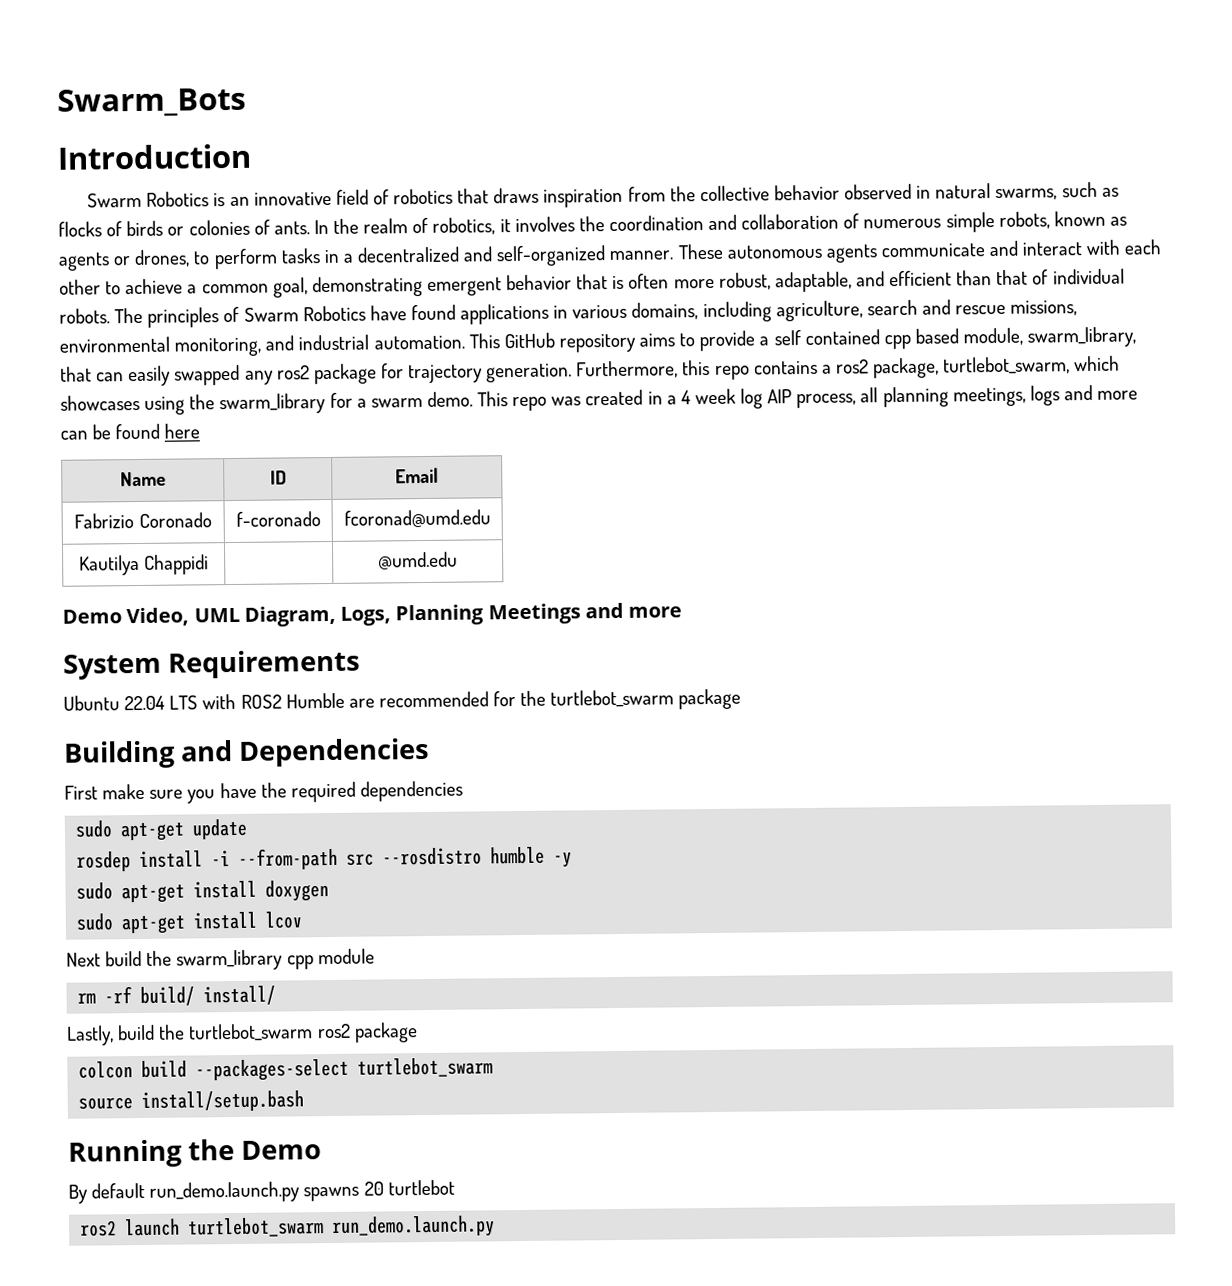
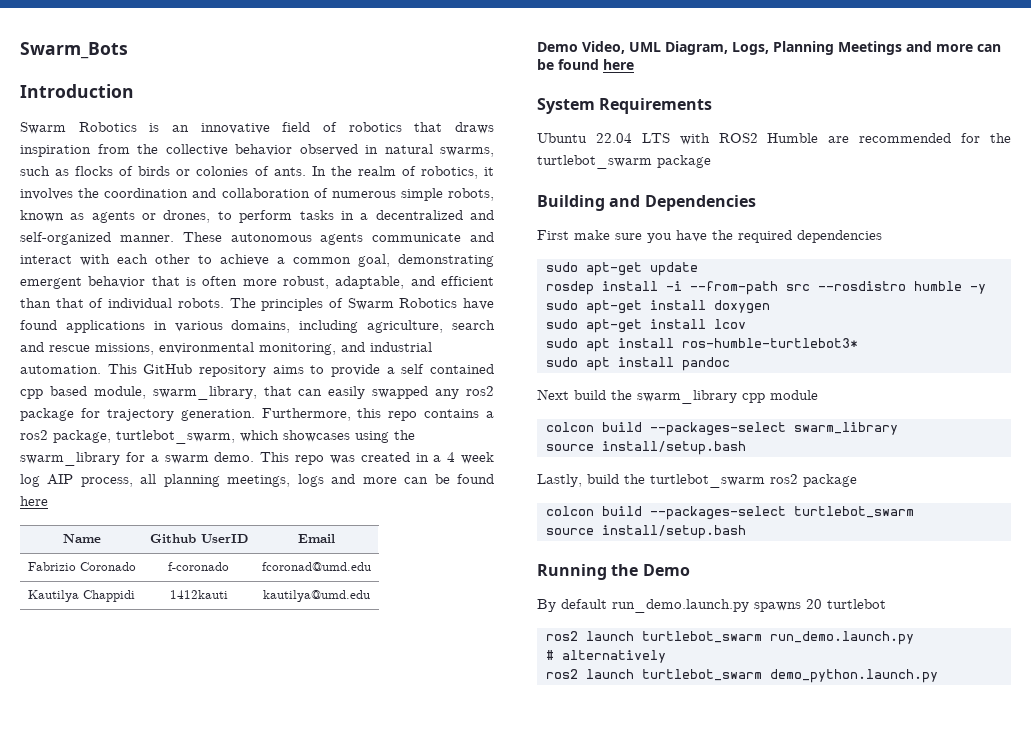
- Name | ID | Email
+ Name | Github UserID | Email
- Kautilya Chappidi | | @umd.edu
+ Kautilya Chappidi | 1412kauti | kautilya@umd.edu
- Demo Video, UML Diagram, Logs, Planning Meetings and more
+ Demo Video, UML Diagram, Logs, Planning Meetings and more can be found here
+ sudo apt install ros-humble-turtlebot3*
+ sudo apt install pandoc
- rm -rf build/ install/
+ colcon build --packages-select swarm_library
+ source install/setup.bash
+ # alternatively
+ ros2 launch turtlebot_swarm demo_python.launch.py

